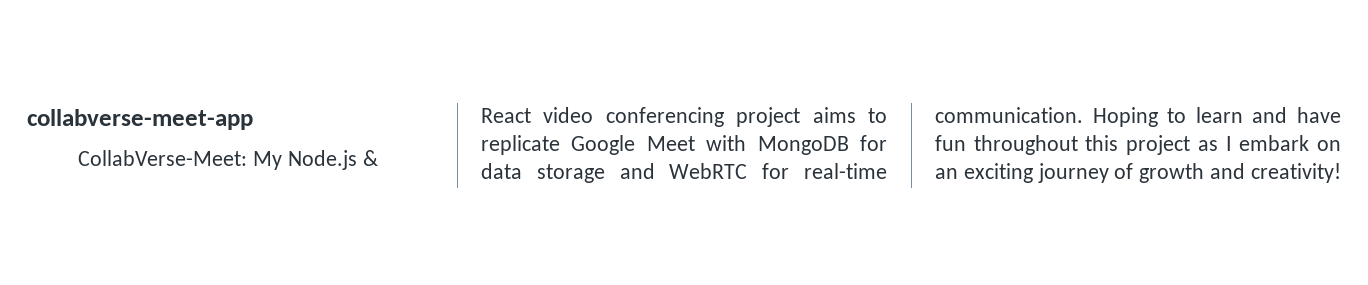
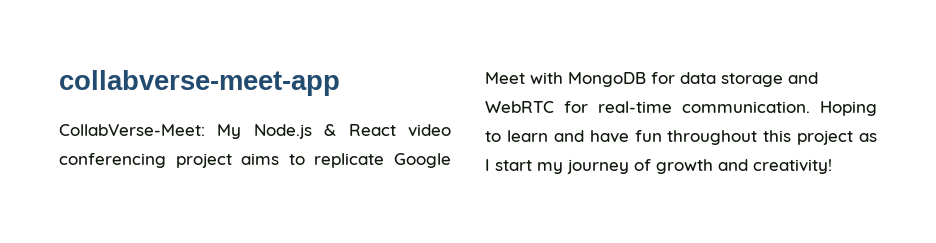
- Hoping to learn and have fun throughout this project as I embark on an exciting journey of growth and creativity!
+ Hoping to learn and have fun throughout this project as I start my journey of growth and creativity!

